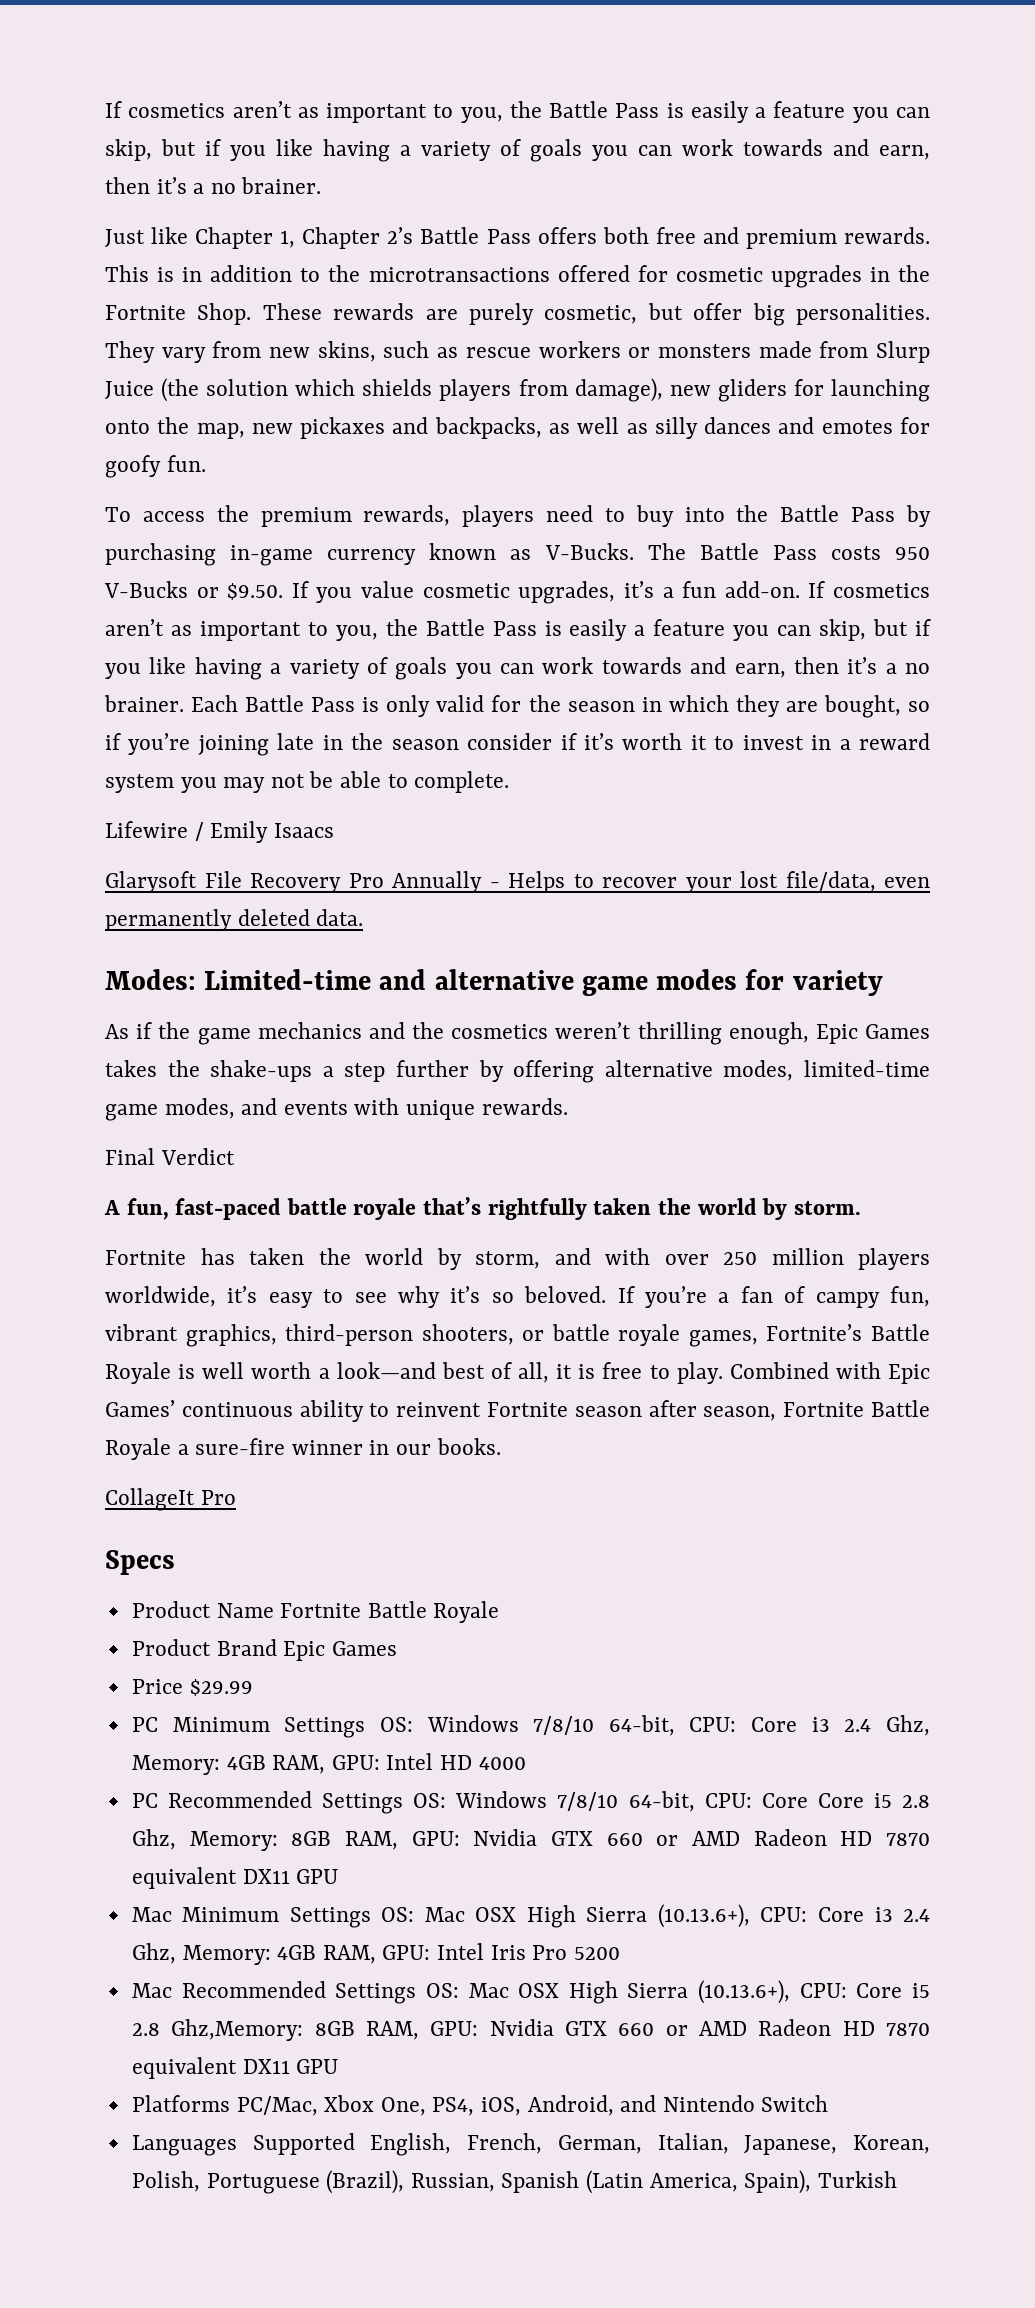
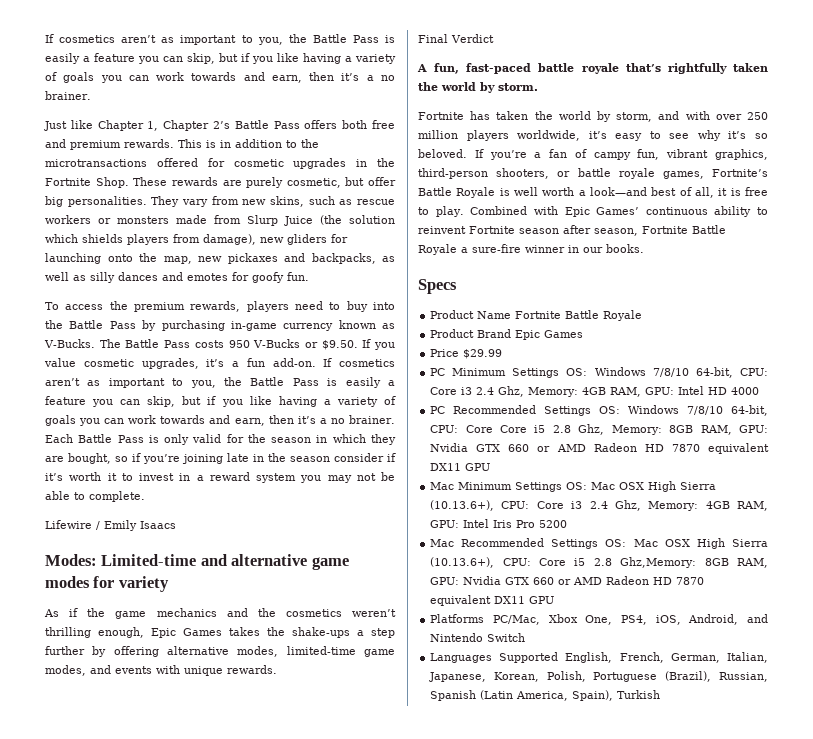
- Glarysoft File Recovery Pro Annually - Helps to recover your lost file/data, even permanently deleted data.
- CollageIt Pro

